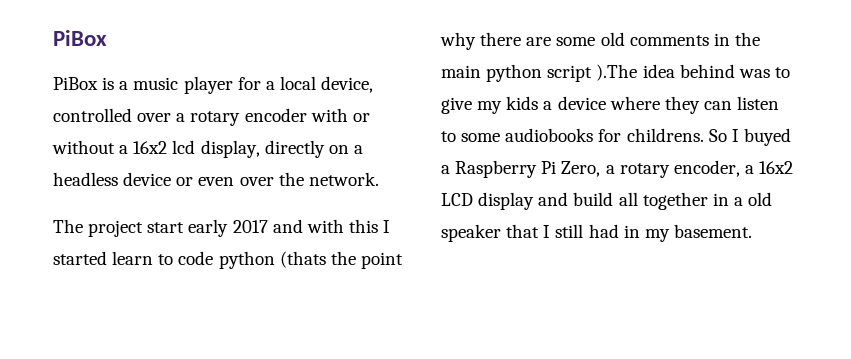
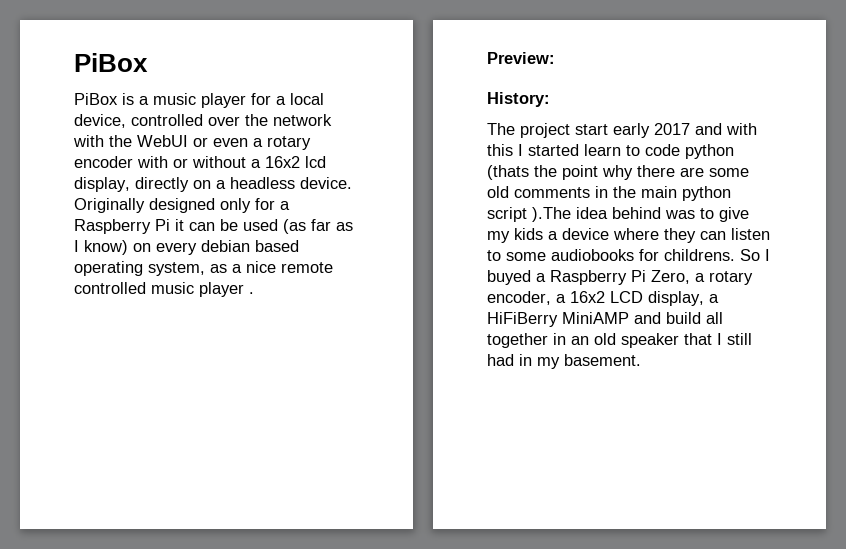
- PiBox is a music player for a local device, controlled over a rotary encoder with or without a 16x2 lcd display, directly on a headless device or even over the network.
+ PiBox is a music player for a local device, controlled over the network with the WebUI or even a rotary encoder with or without a 16x2 lcd display, directly on a headless device. Originally designed only for a Raspberry Pi it can be used (as far as I know) on every debian based operating system, as a nice remote controlled music player .
+ Preview:
+ History:
- So I buyed a Raspberry Pi Zero, a rotary encoder, a 16x2 LCD display and build all together in a old speaker that I still had in my basement.
+ So I buyed a Raspberry Pi Zero, a rotary encoder, a 16x2 LCD display, a HiFiBerry MiniAMP and build all together in an old speaker that I still had in my basement.

